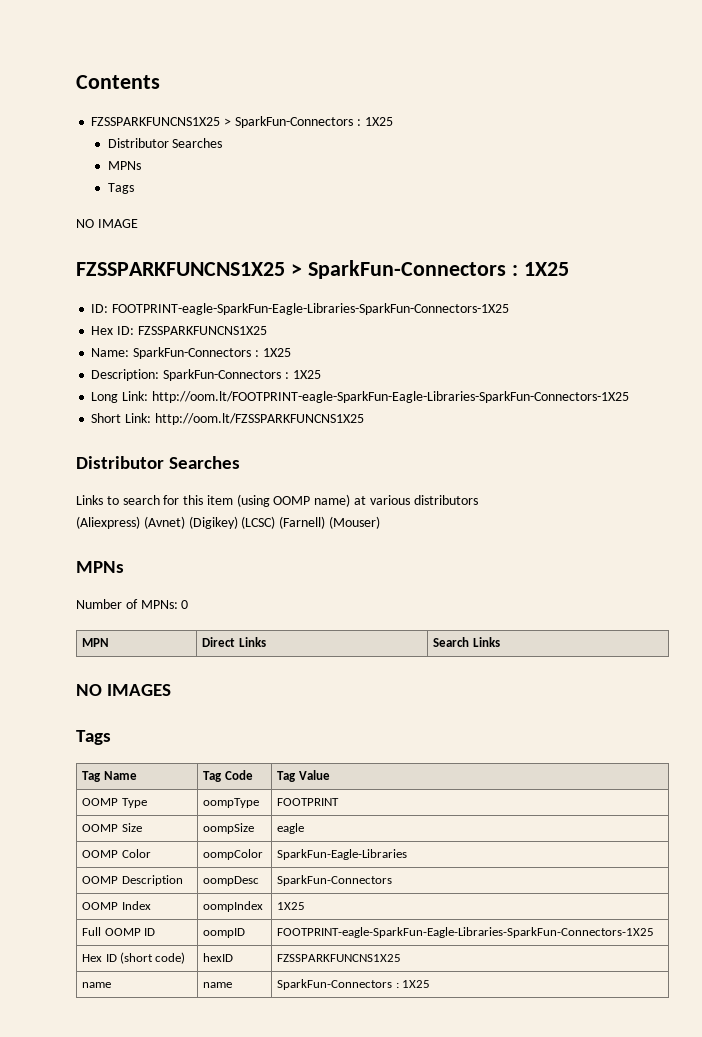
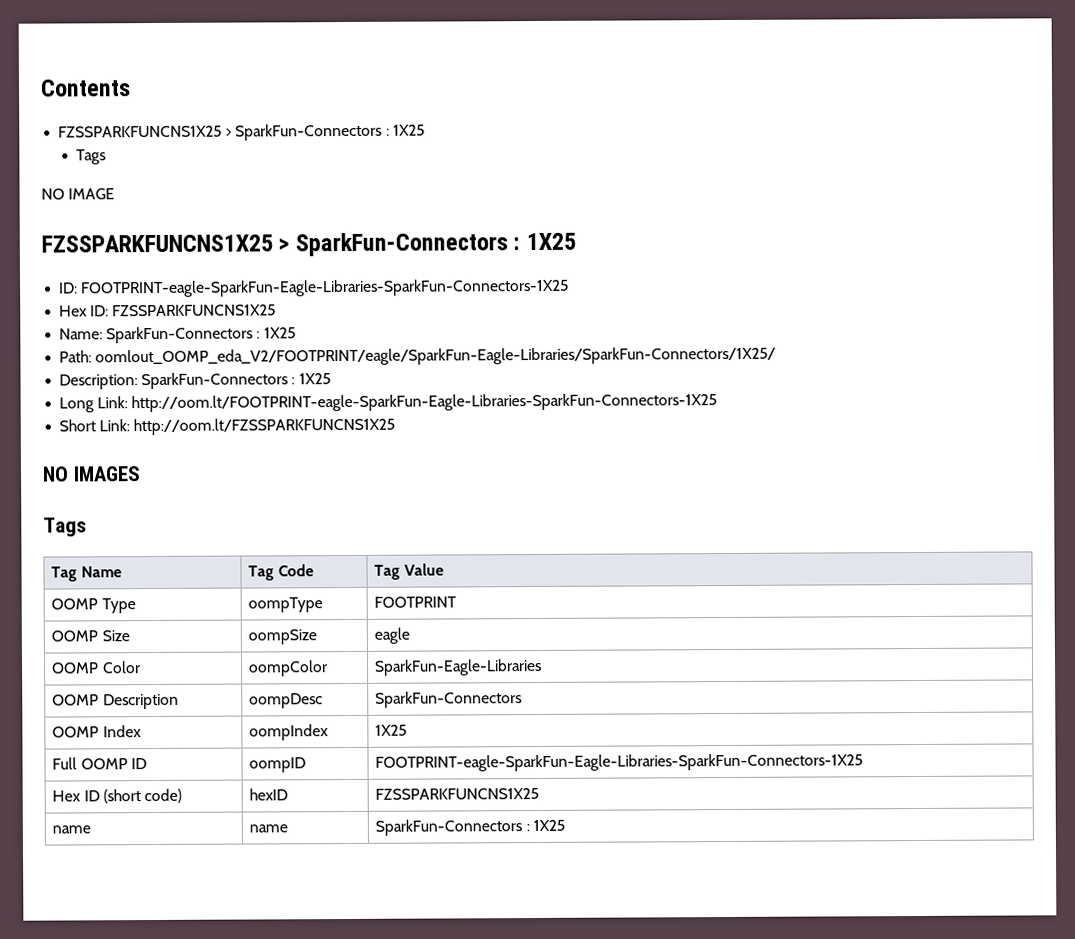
  Contents
  FZSSPARKFUNCNS1X25 > SparkFun-Connectors : 1X25
- Distributor Searches
- MPNs
+ Path: oomlout_OOMP_eda_V2/FOOTPRINT/eagle/SparkFun-Eagle-Libraries/SparkFun-Connectors/1X25/
  Short Link: http://oom.lt/FZSSPARKFUNCNS1X25
- Distributor Searches
- Links to search for this item (using OOMP name) at various distributors
- (Aliexpress) (Avnet) (Digikey) (LCSC) (Farnell) (Mouser)
- MPNs
- Number of MPNs: 0
- MPN | Direct Links | Search Links

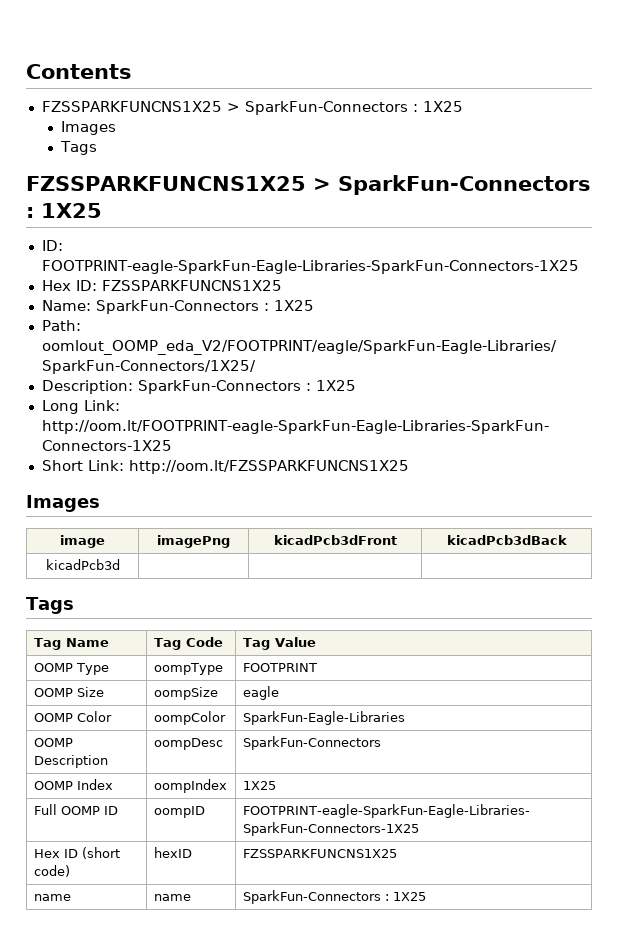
  Contents
  FZSSPARKFUNCNS1X25 > SparkFun-Connectors : 1X25
+ Images
  Tags
- NO IMAGE
  Short Link: http://oom.lt/FZSSPARKFUNCNS1X25
- NO IMAGES
+ Images
+ image | imagePng | kicadPcb3dFront | kicadPcb3dBack
+ kicadPcb3d | | |

